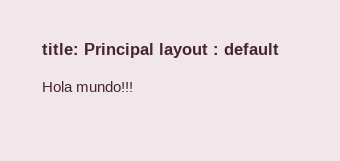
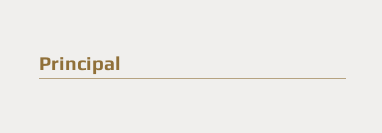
- title: Principal layout : default
- Hola mundo!!!
+ Principal

